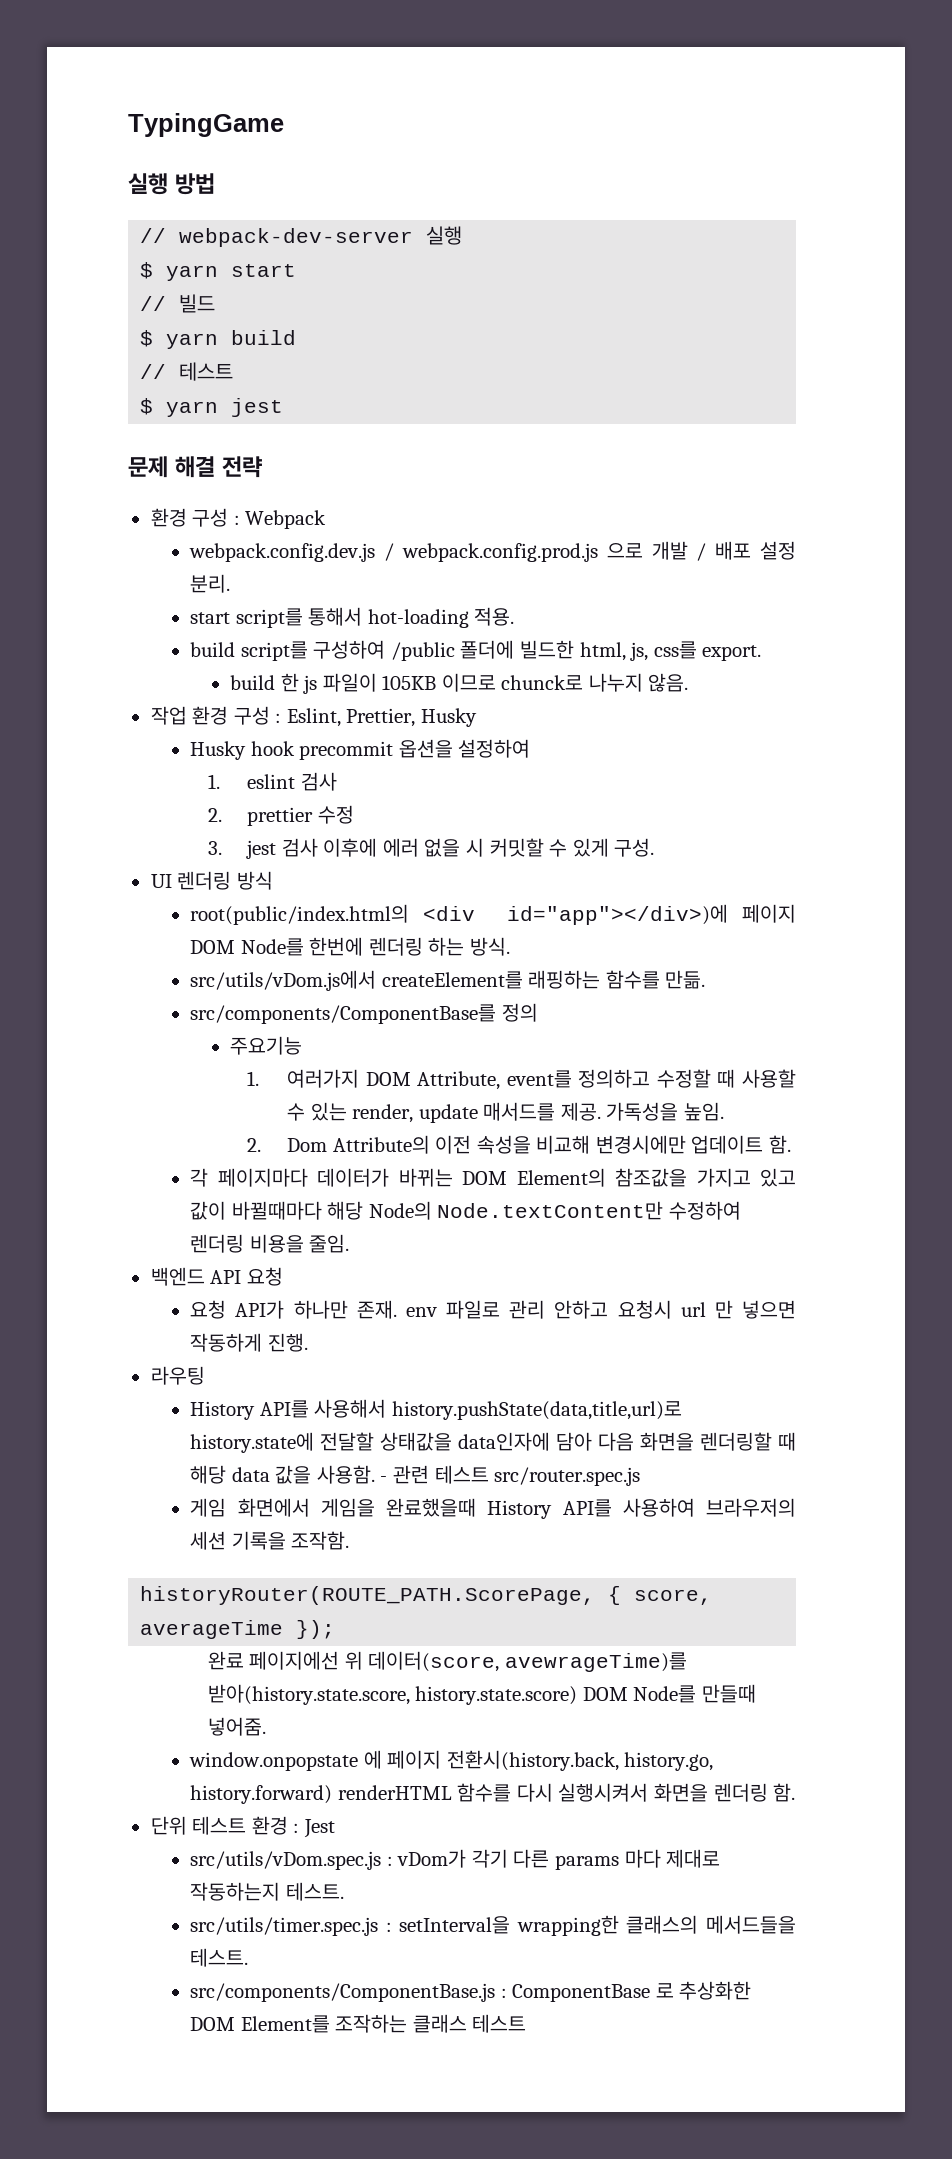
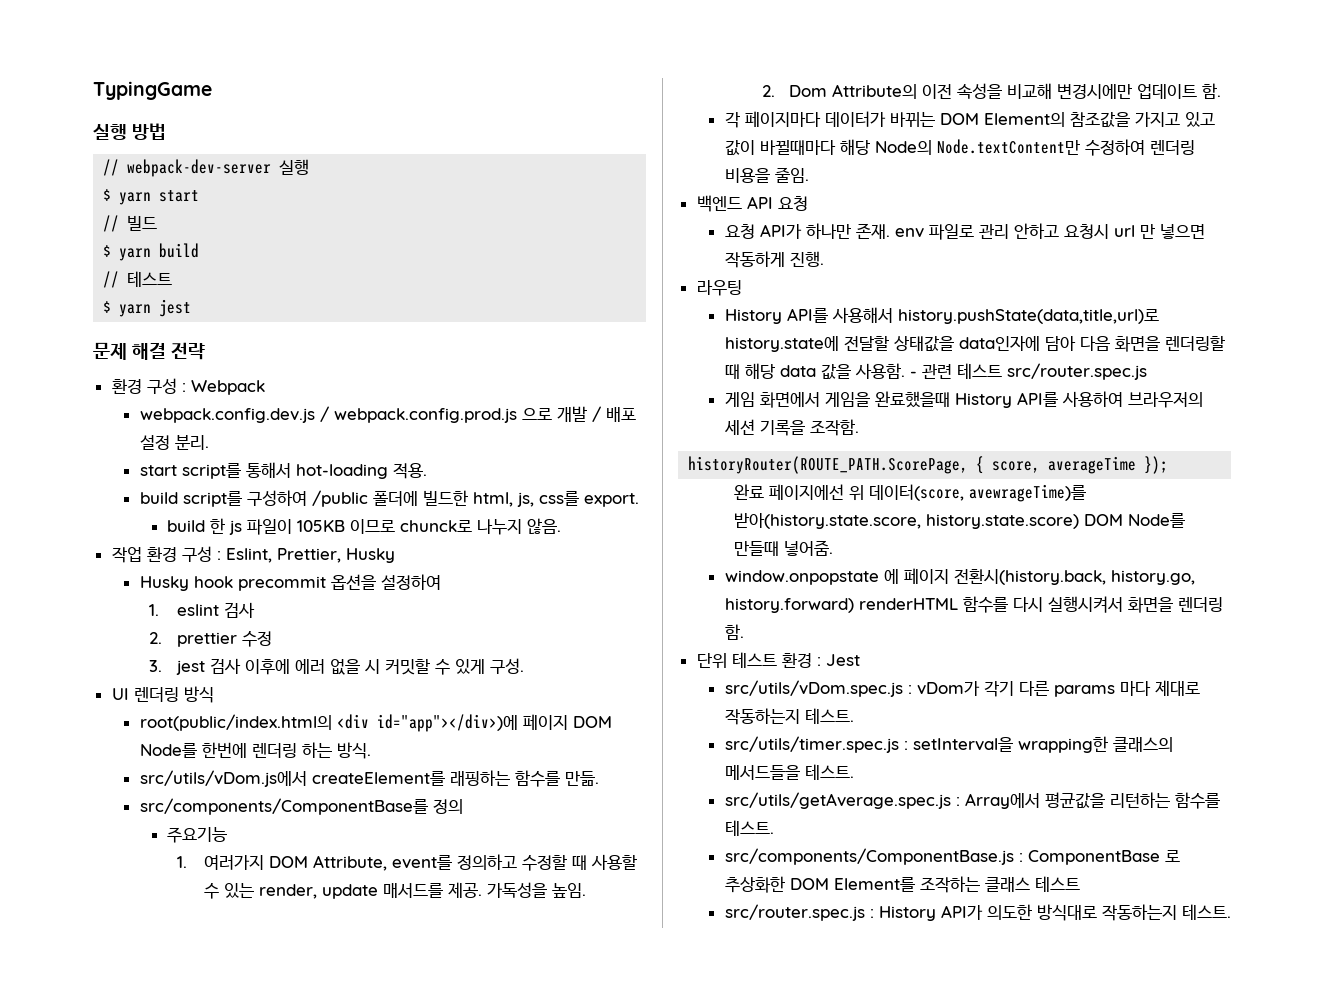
+ src/utils/getAverage.spec.js : Array에서 평균값을 리턴하는 함수를 테스트.
+ src/router.spec.js : History API가 의도한 방식대로 작동하는지 테스트.

